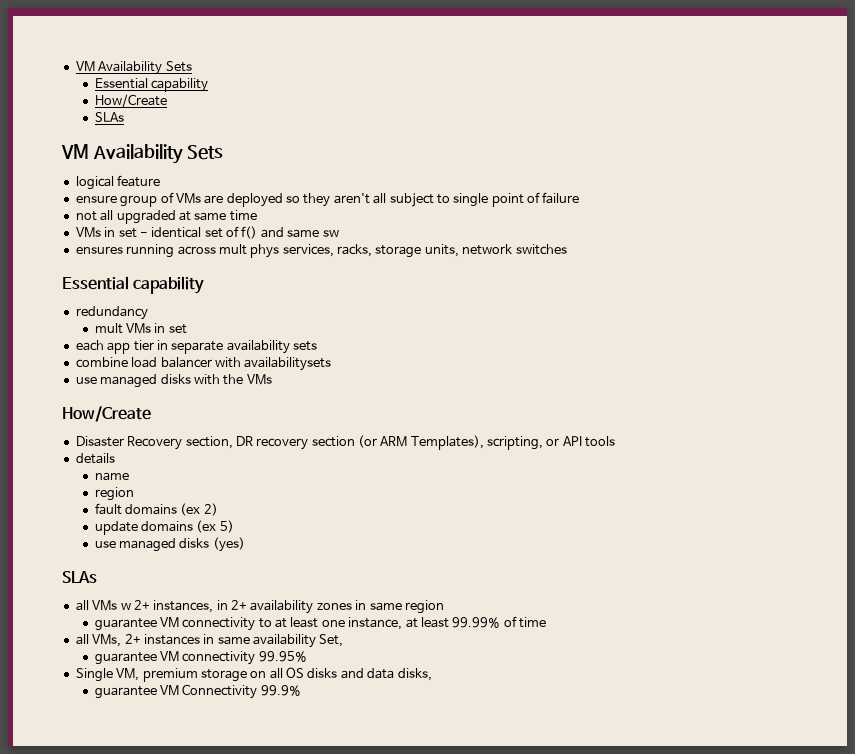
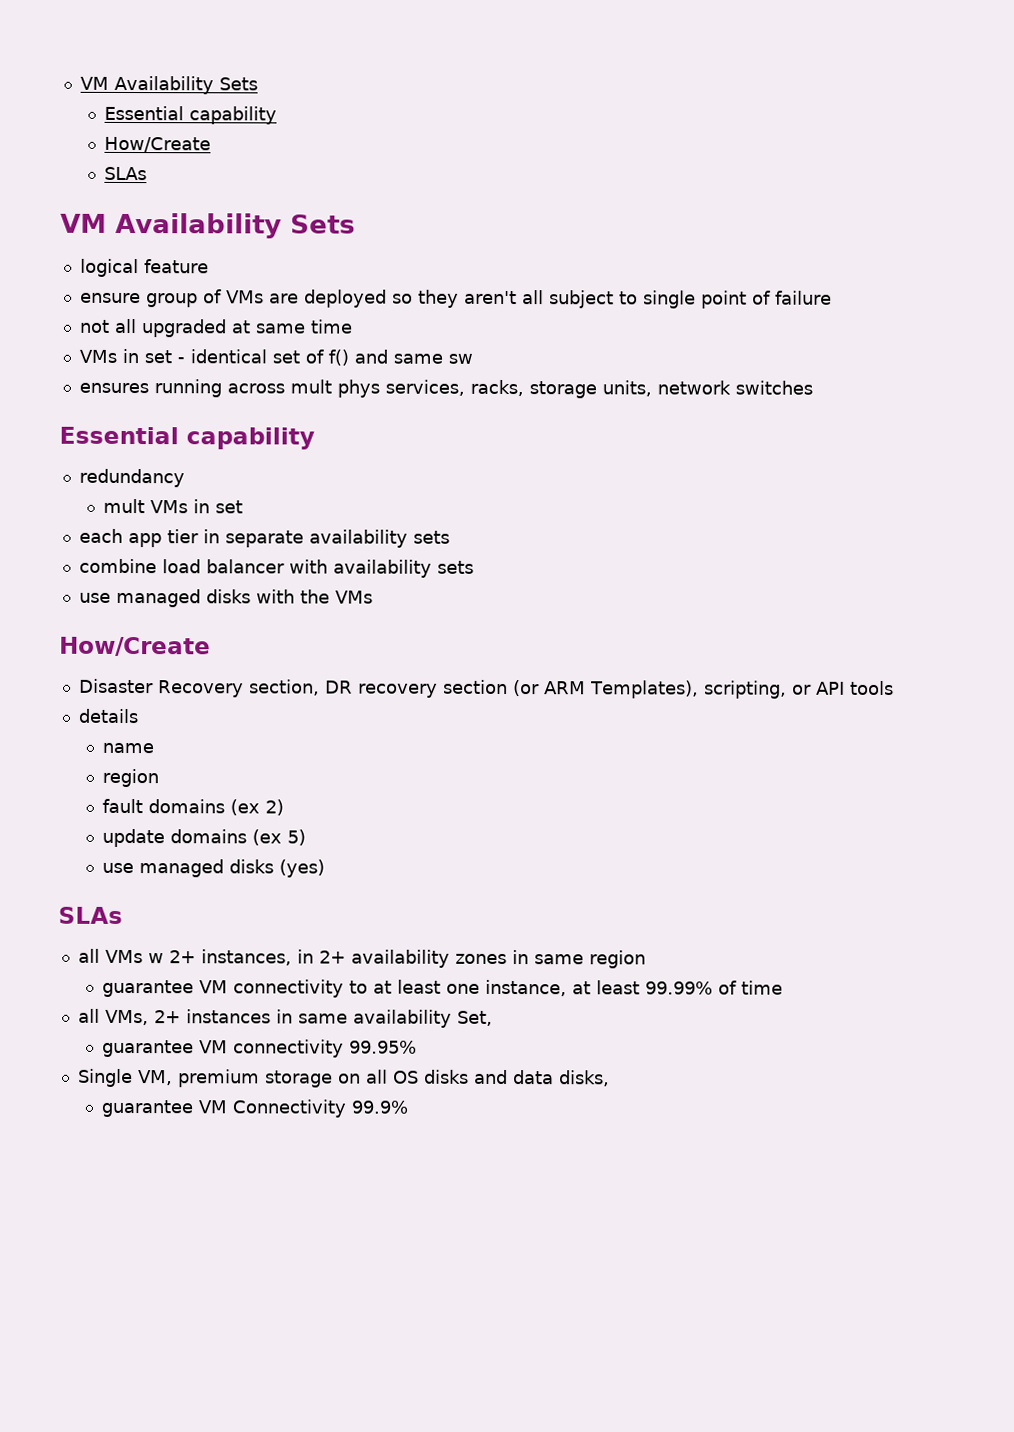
- combine load balancer with availabilitysets
+ combine load balancer with availability sets

